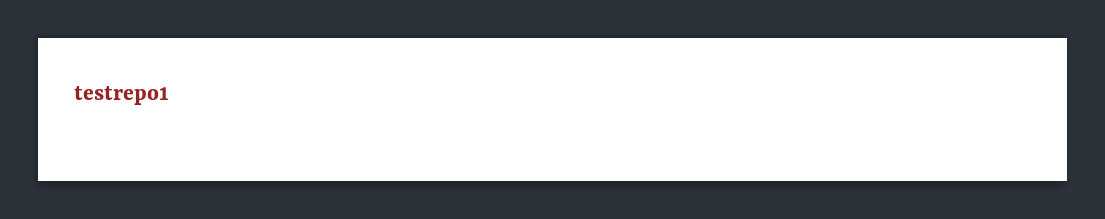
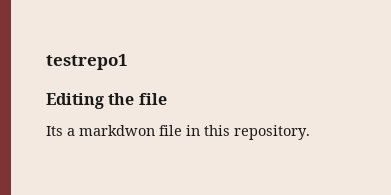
+ Editing the file
+ Its a markdwon file in this repository.

